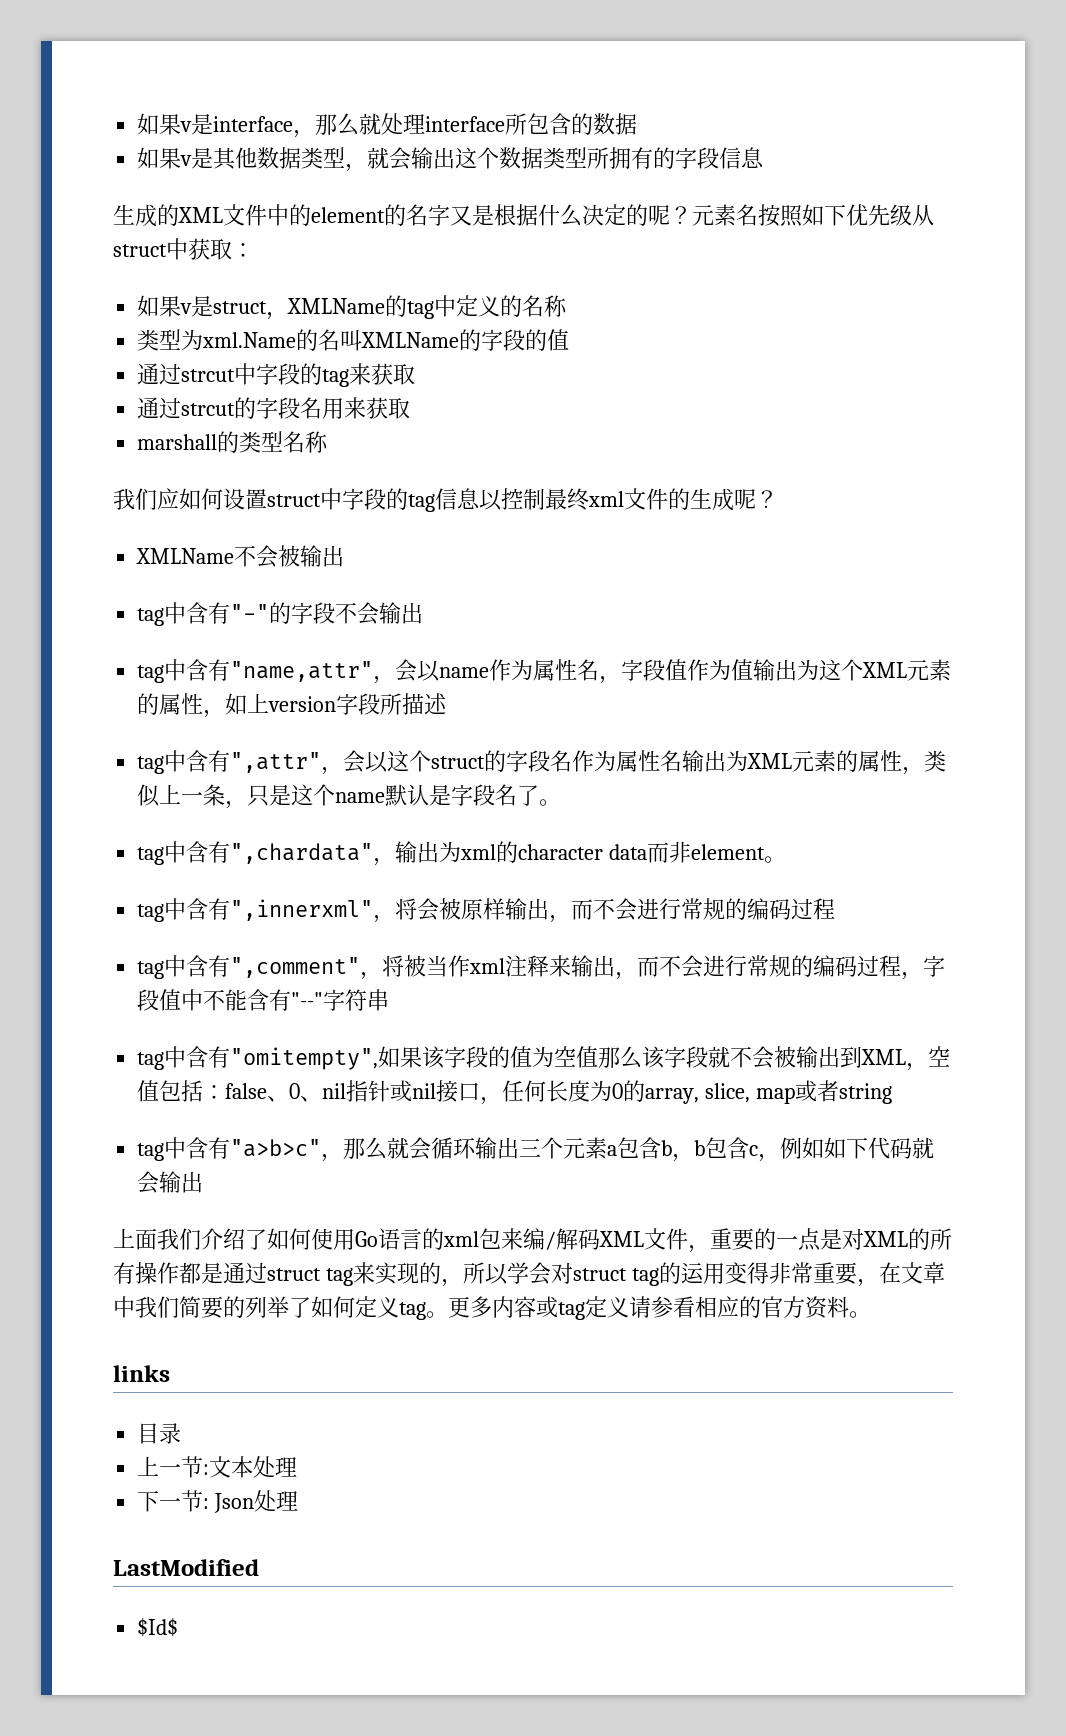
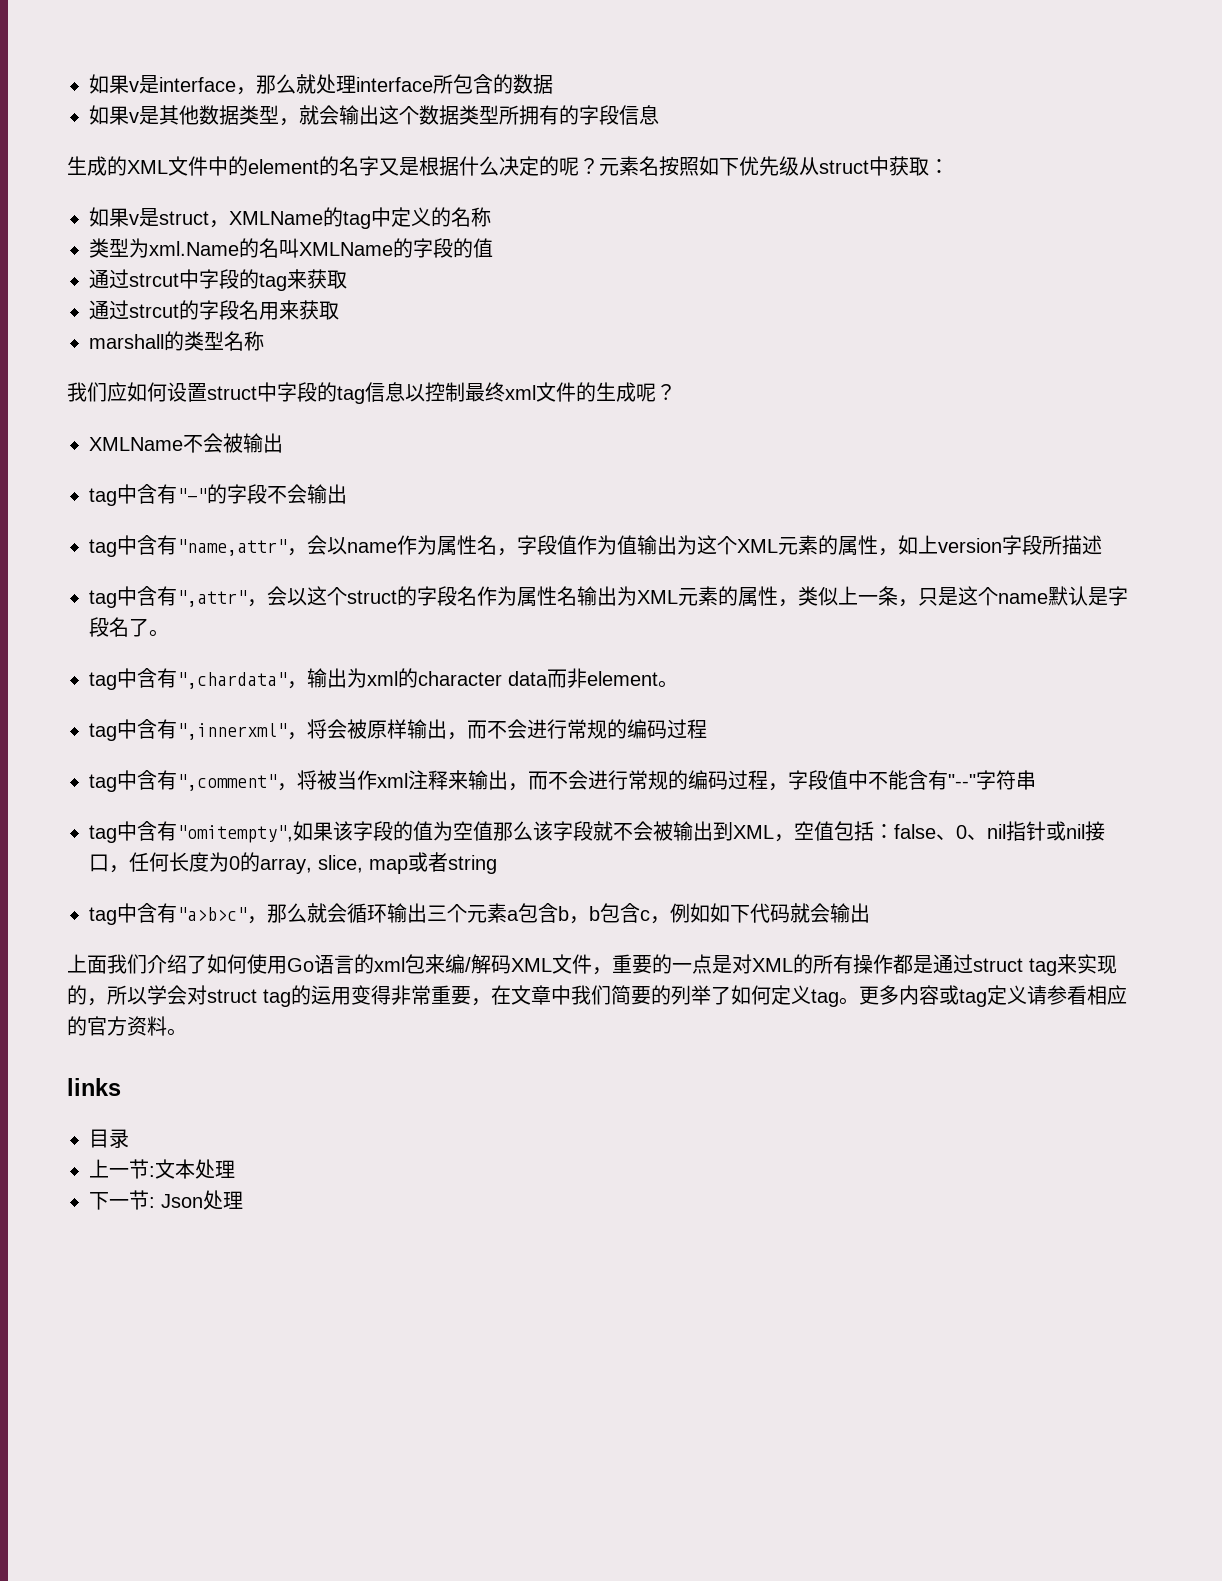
- LastModified
- $Id$

